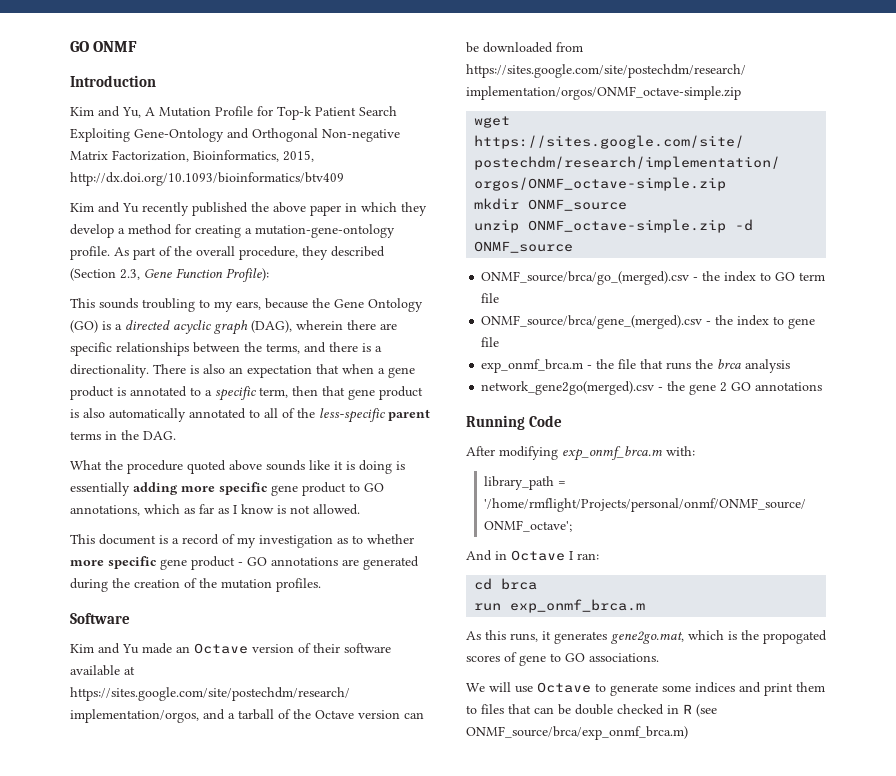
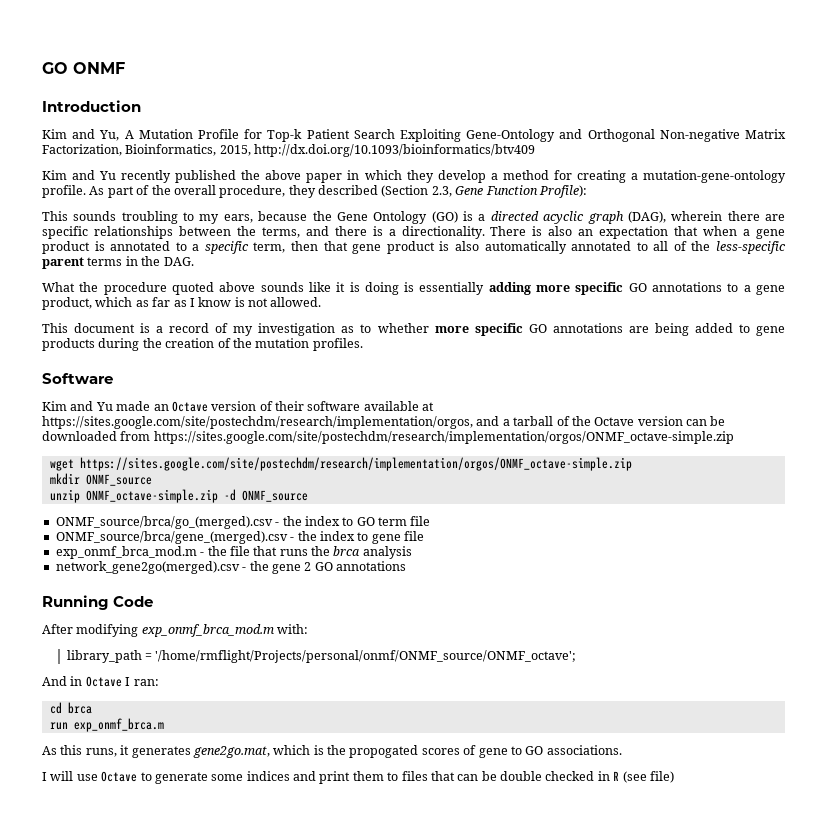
- What the procedure quoted above sounds like it is doing is essentially adding more specific gene product to GO annotations, which as far as I know is not allowed.
+ What the procedure quoted above sounds like it is doing is essentially adding more specific GO annotations to a gene product, which as far as I know is not allowed.
- This document is a record of my investigation as to whether more specific gene product - GO annotations are generated during the creation of the mutation profiles.
+ This document is a record of my investigation as to whether more specific GO annotations are being added to gene products during the creation of the mutation profiles.
- exp_onmf_brca.m - the file that runs the brca analysis
+ exp_onmf_brca_mod.m - the file that runs the brca analysis
- After modifying exp_onmf_brca.m with:
+ After modifying exp_onmf_brca_mod.m with:
- We will use Octave to generate some indices and print them to files that can be double checked in R (see ONMF_source/brca/exp_onmf_brca.m)
+ I will use Octave to generate some indices and print them to files that can be double checked in R (see file)

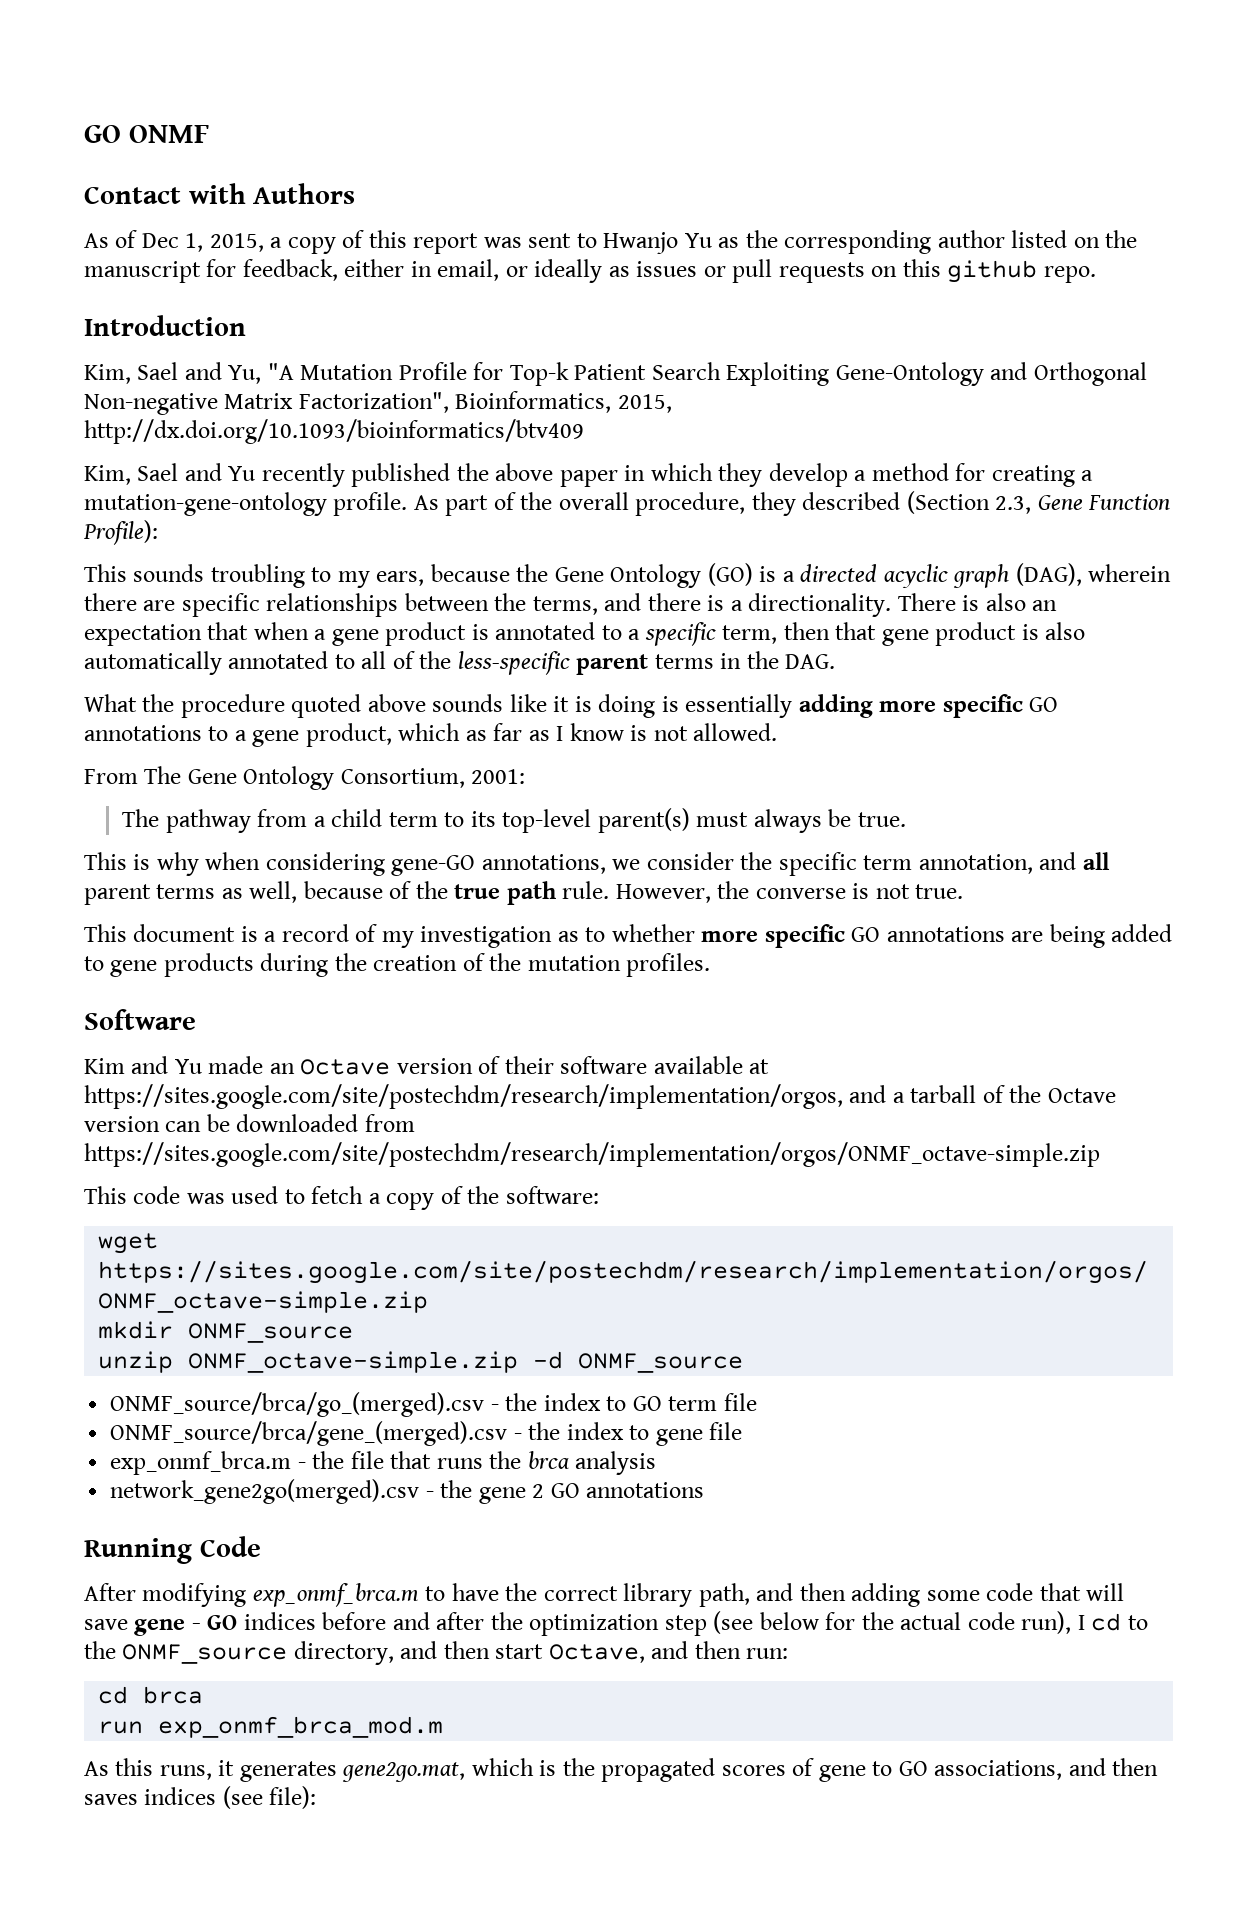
+ Contact with Authors
+ As of Dec 1, 2015, a copy of this report was sent to Hwanjo Yu as the corresponding author listed on the manuscript for feedback, either in email, or ideally as issues or pull requests on this github repo.
- Kim and Yu, A Mutation Profile for Top-k Patient Search Exploiting Gene-Ontology and Orthogonal Non-negative Matrix Factorization, Bioinformatics, 2015, http://dx.doi.org/10.1093/bioinformatics/btv409
+ Kim, Sael and Yu, "A Mutation Profile for Top-k Patient Search Exploiting Gene-Ontology and Orthogonal Non-negative Matrix Factorization", Bioinformatics, 2015, http://dx.doi.org/10.1093/bioinformatics/btv409
- Kim and Yu recently published the above paper in which they develop a method for creating a mutation-gene-ontology profile.
+ Kim, Sael and Yu recently published the above paper in which they develop a method for creating a mutation-gene-ontology profile.
+ From The Gene Ontology Consortium, 2001:
+ The pathway from a child term to its top-level parent(s) must always be true.
+ This is why when considering gene-GO annotations, we consider the specific term annotation, and all parent terms as well, because of the true path rule. However, the converse is not true.
+ This code was used to fetch a copy of the software:
- exp_onmf_brca_mod.m - the file that runs the brca analysis
+ exp_onmf_brca.m - the file that runs the brca analysis
- After modifying exp_onmf_brca_mod.m with:
- library_path = '/home/rmflight/Projects/personal/onmf/ONMF_source/ONMF_octave';
- And in Octave I ran:
+ After modifying exp_onmf_brca.m to have the correct library path, and then adding some code that will save gene - GO indices before and after the optimization step (see below for the actual code run), I cd to the ONMF_source directory, and then start Octave, and then run:
- run exp_onmf_brca.m
+ run exp_onmf_brca_mod.m
- As this runs, it generates gene2go.mat, which is the propogated scores of gene to GO associations.
- I will use Octave to generate some indices and print them to files that can be double checked in R (see file)
+ As this runs, it generates gene2go.mat, which is the propagated scores of gene to GO associations, and then saves indices (see file):

